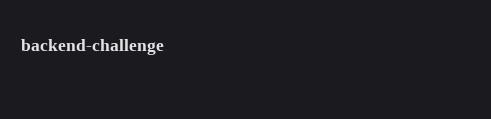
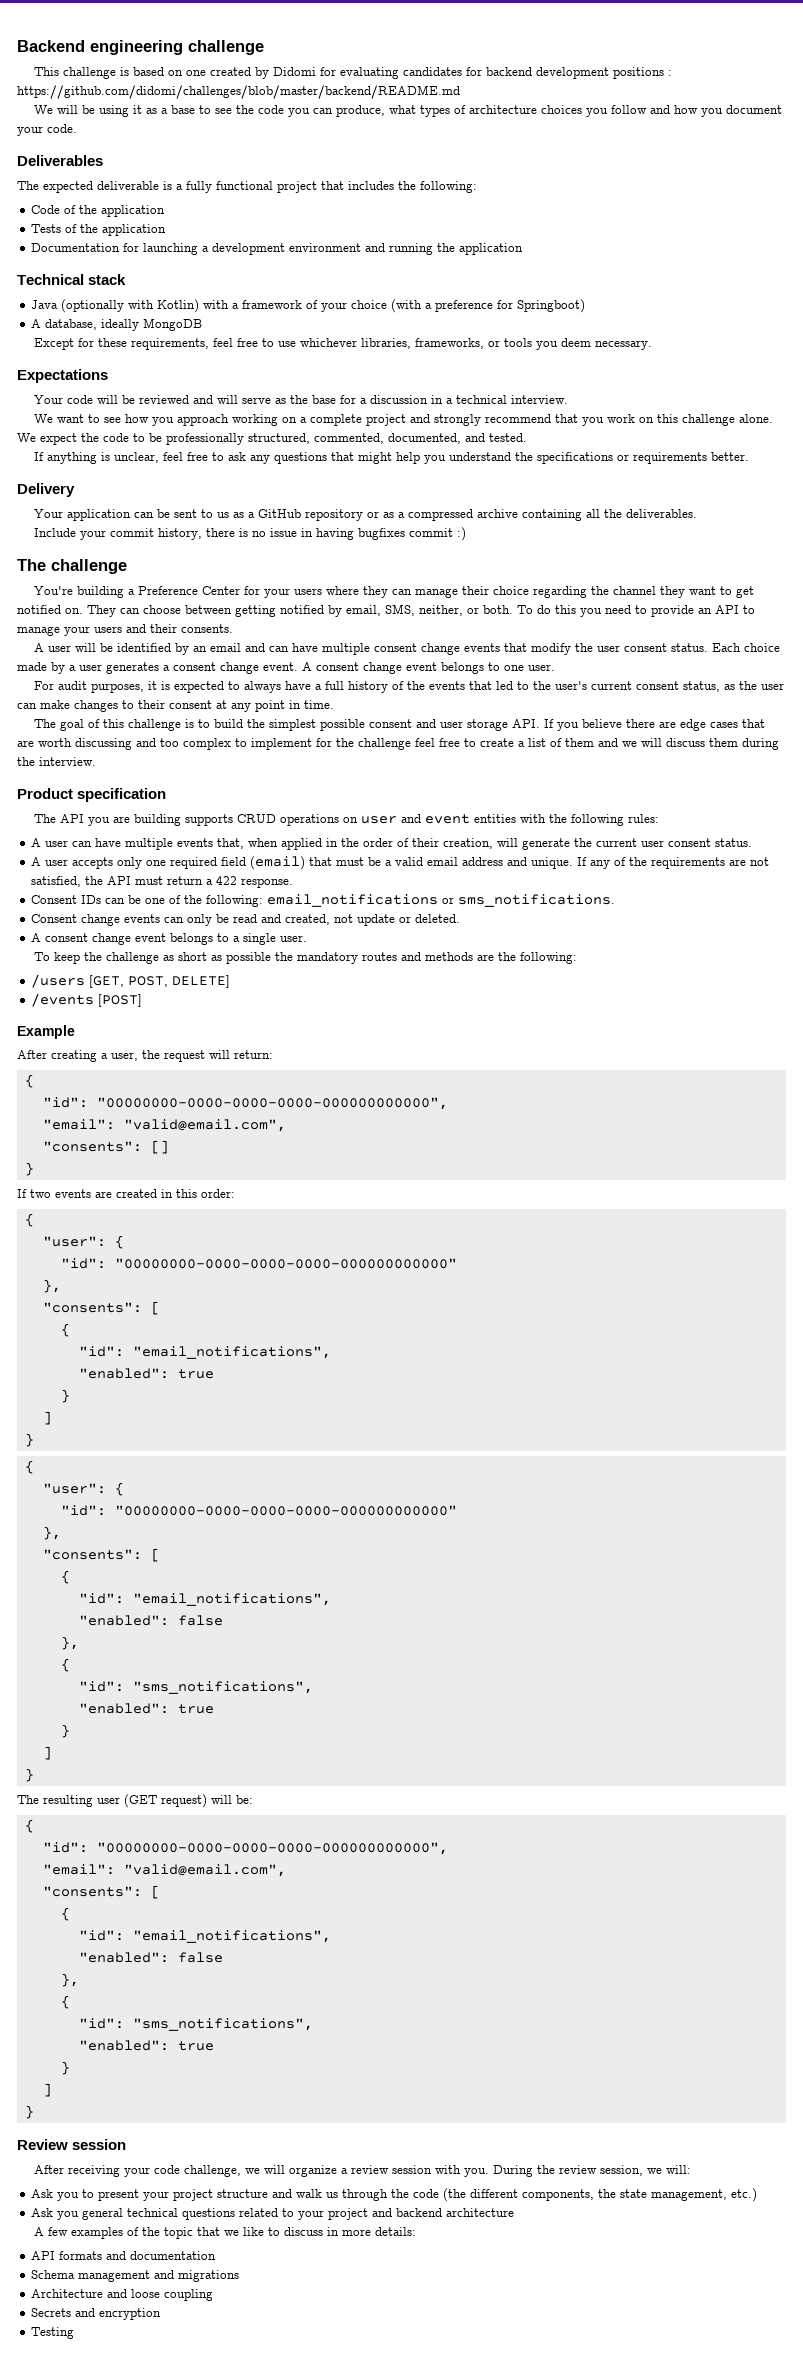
- backend-challenge
+ Backend engineering challenge
+ This challenge is based on one created by Didomi for evaluating candidates for backend development positions : https://github.com/didomi/challenges/blob/master/backend/README.md
+ We will be using it as a base to see the code you can produce, what types of architecture choices you follow and how you document your code.
+ Deliverables
+ The expected deliverable is a fully functional project that includes the following:
+ Code of the application
+ Tests of the application
+ Documentation for launching a development environment and running the application
+ Technical stack
+ Java (optionally with Kotlin) with a framework of your choice (with a preference for Springboot)
+ A database, ideally MongoDB
+ Except for these requirements, feel free to use whichever libraries, frameworks, or tools you deem necessary.
+ Expectations
+ Your code will be reviewed and will serve as the base for a discussion in a technical interview.
+ We want to see how you approach working on a complete project and strongly recommend that you work on this challenge alone. We expect the code to be professionally structured, commented, documented, and tested.
+ If anything is unclear, feel free to ask any questions that might help you understand the specifications or requirements better.
+ Delivery
+ Your application can be sent to us as a GitHub repository or as a compressed archive containing all the deliverables.
+ Include your commit history, there is no issue in having bugfixes commit :)
+ The challenge
+ You're building a Preference Center for your users where they can manage their choice regarding the channel they want to get notified on. They can choose between getting notified by email, SMS, neither, or both. To do this you need to provide an API to manage your users and their consents.
+ A user will be identified by an email and can have multiple consent change events that modify the user consent status. Each choice made by a user generates a consent change event. A consent change event belongs to one user.
+ For audit purposes, it is expected to always have a full history of the events that led to the user's current consent status, as the user can make changes to their consent at any point in time.
+ The goal of this challenge is to build the simplest possible consent and user storage API. If you believe there are edge cases that are worth discussing and too complex to implement for the challenge feel free to create a list of them and we will discuss them during the interview.
+ Product specification
+ The API you are building supports CRUD operations on user and event entities with the following rules:
+ A user can have multiple events that, when applied in the order of their creation, will generate the current user consent status.
+ A user accepts only one required field (email) that must be a valid email address and unique. If any of the requirements are not satisfied, the API must return a 422 response.
+ Consent IDs can be one of the following: email_notifications or sms_notifications.
+ Consent change events can only be read and created, not update or deleted.
+ A consent change event belongs to a single user.
+ To keep the challenge as short as possible the mandatory routes and methods are the following:
+ /users [GET, POST, DELETE]
+ /events [POST]
+ Example
+ After creating a user, the request will return:
+ {
+ "id": "00000000-0000-0000-0000-000000000000",
+ "email": "valid@email.com",
+ "consents": []
+ }
+ If two events are created in this order:
+ {
+ "user": {
+ "id": "00000000-0000-0000-0000-000000000000"
+ },
+ "consents": [
+ {
+ "id": "email_notifications",
+ "enabled": true
+ }
+ ]
+ }
+ {
+ "user": {
+ "id": "00000000-0000-0000-0000-000000000000"
+ },
+ "consents": [
+ {
+ "id": "email_notifications",
+ "enabled": false
+ },
+ {
+ "id": "sms_notifications",
+ "enabled": true
+ }
+ ]
+ }
+ The resulting user (GET request) will be:
+ {
+ "id": "00000000-0000-0000-0000-000000000000",
+ "email": "valid@email.com",
+ "consents": [
+ {
+ "id": "email_notifications",
+ "enabled": false
+ },
+ {
+ "id": "sms_notifications",
+ "enabled": true
+ }
+ ]
+ }
+ Review session
+ After receiving your code challenge, we will organize a review session with you. During the review session, we will:
+ Ask you to present your project structure and walk us through the code (the different components, the state management, etc.)
+ Ask you general technical questions related to your project and backend architecture
+ A few examples of the topic that we like to discuss in more details:
+ API formats and documentation
+ Schema management and migrations
+ Architecture and loose coupling
+ Secrets and encryption
+ Testing

